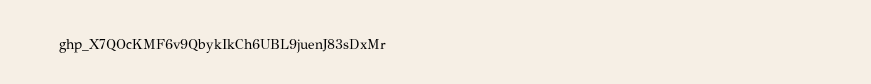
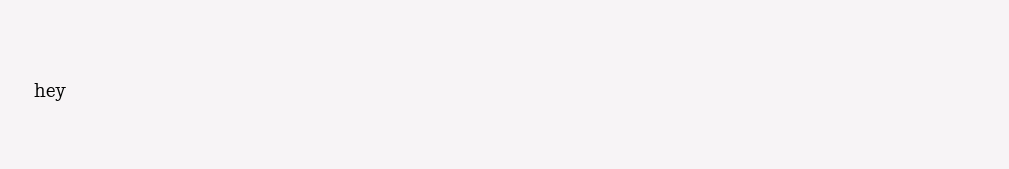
- 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
+ hey

